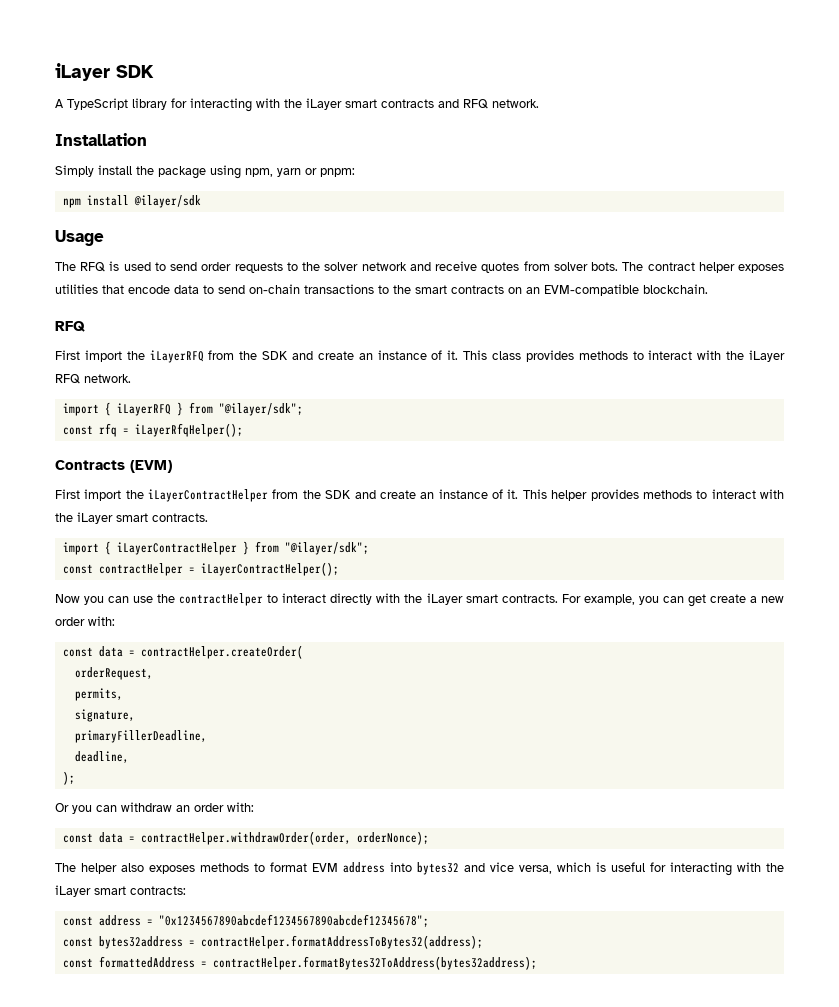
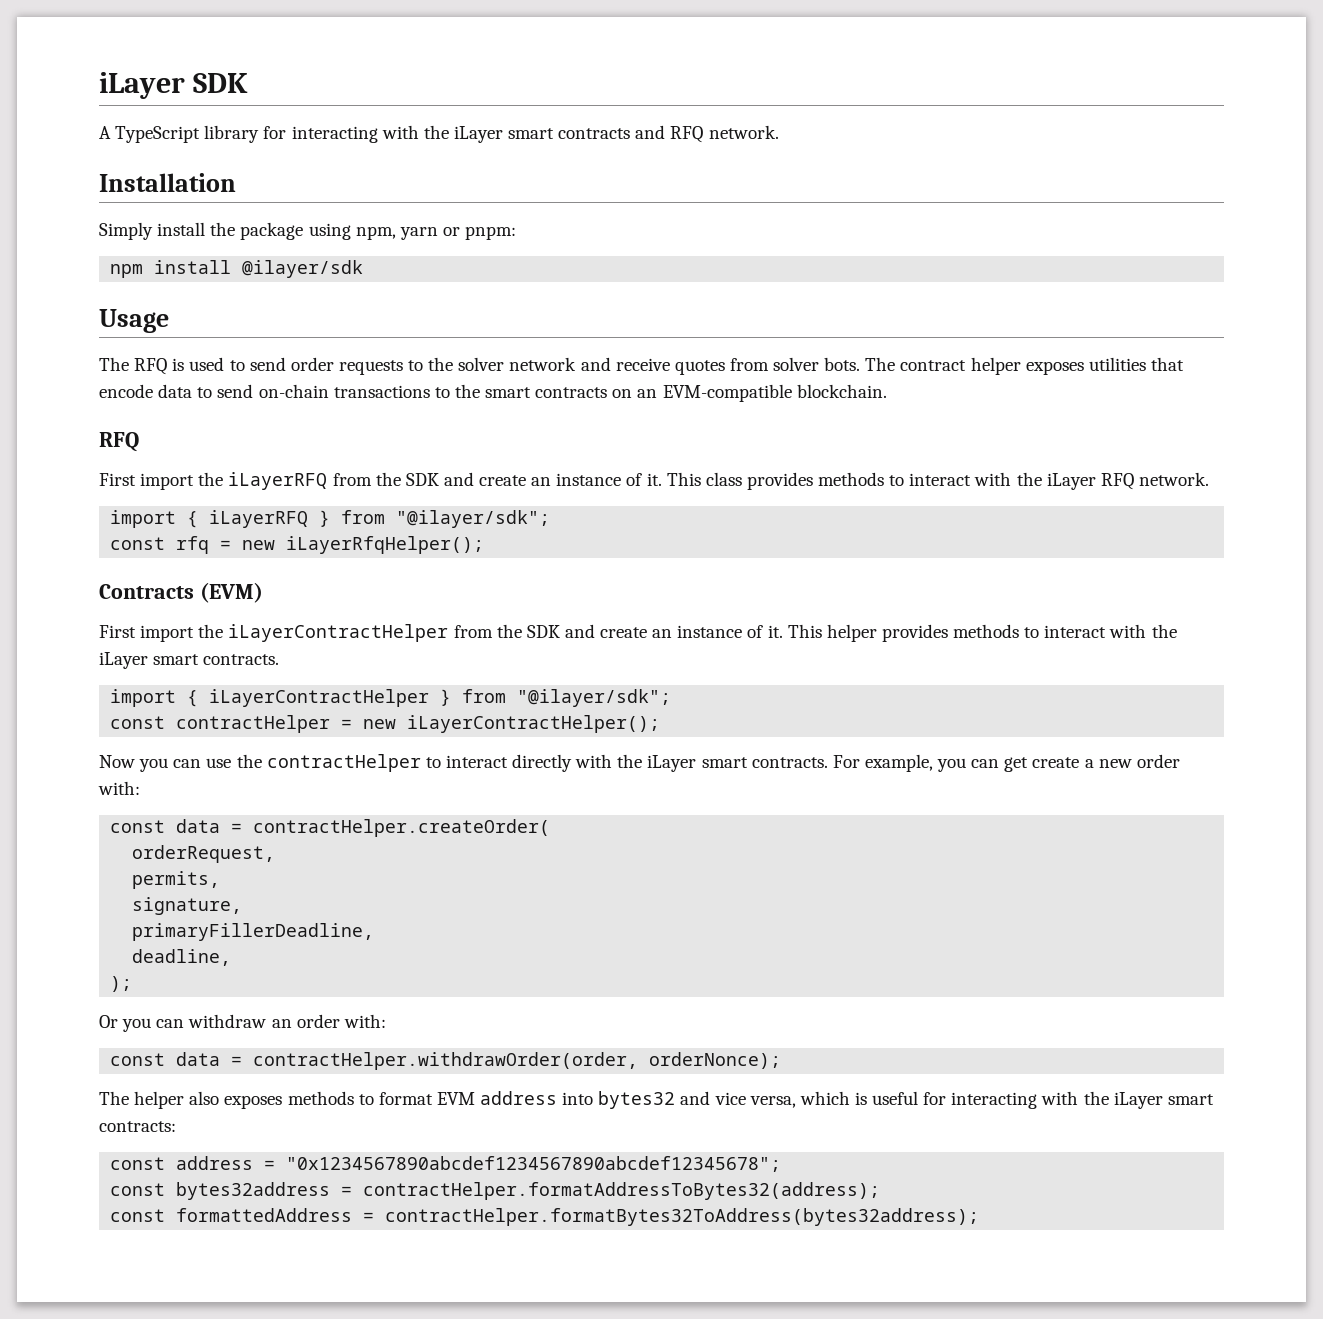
- const rfq = iLayerRfqHelper();
+ const rfq = new iLayerRfqHelper();
- const contractHelper = iLayerContractHelper();
+ const contractHelper = new iLayerContractHelper();

